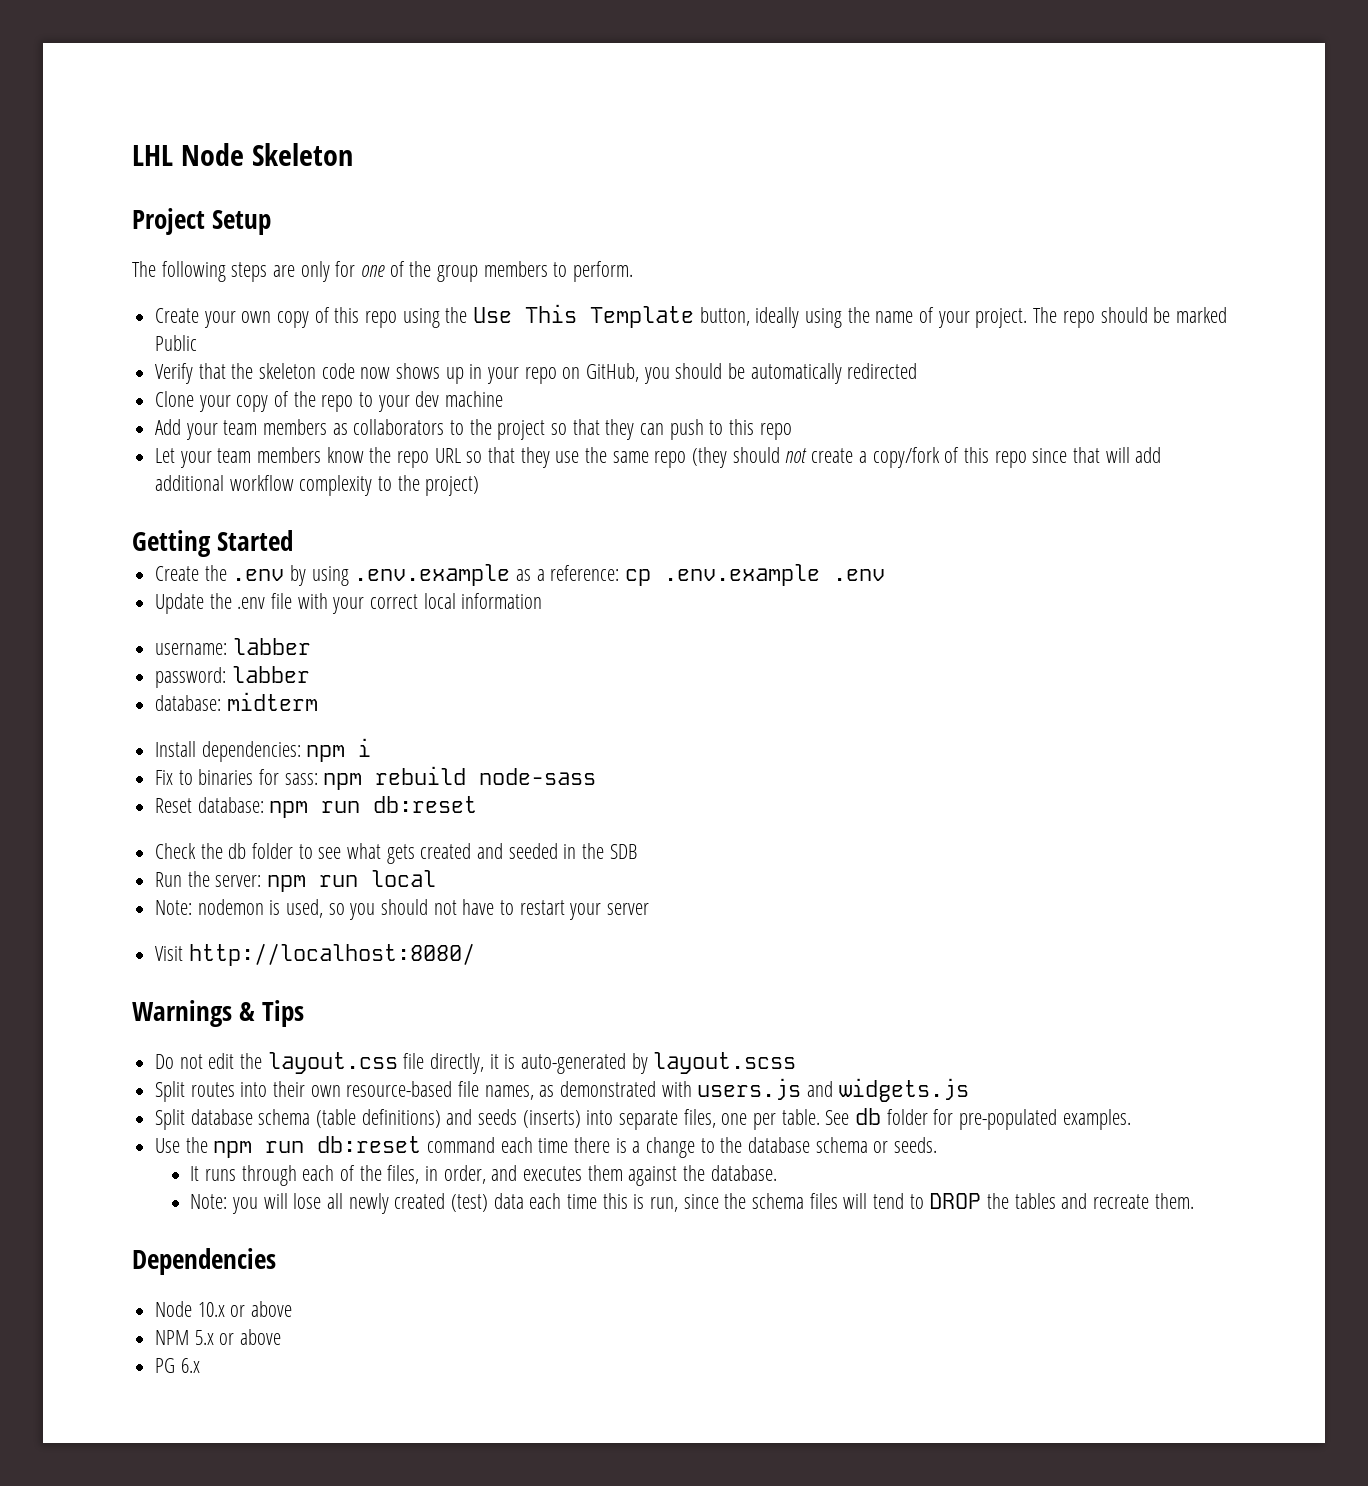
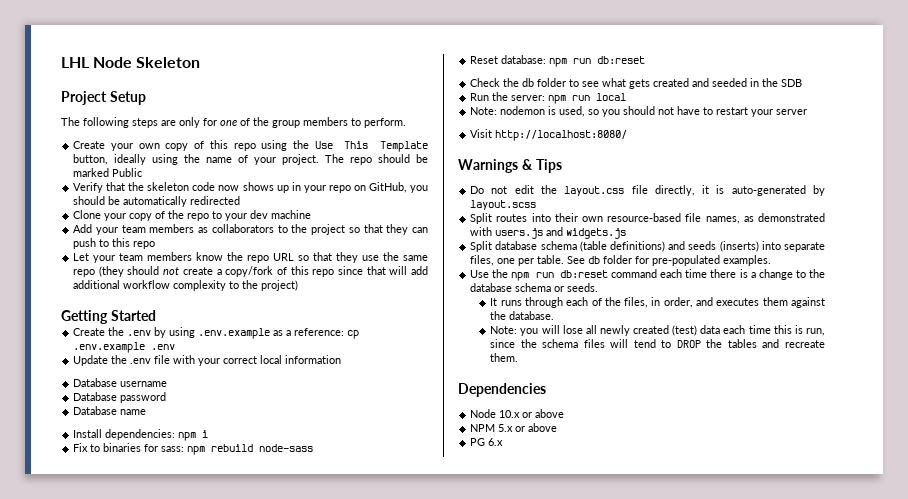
- username: labber
- password: labber
- database: midterm
+ Database username
+ Database password
+ Database name

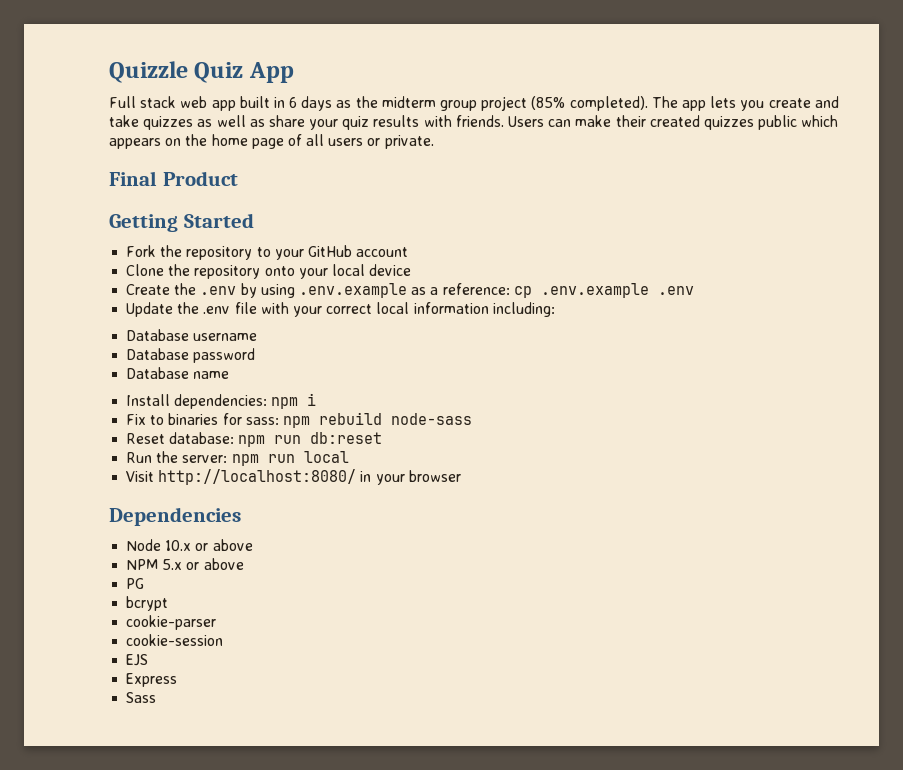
- LHL Node Skeleton
- Project Setup
- The following steps are only for one of the group members to perform.
- Create your own copy of this repo using the Use This Template button, ideally using the name of your project. The repo should be marked Public
- Verify that the skeleton code now shows up in your repo on GitHub, you should be automatically redirected
- Clone your copy of the repo to your dev machine
- Add your team members as collaborators to the project so that they can push to this repo
- Let your team members know the repo URL so that they use the same repo (they should not create a copy/fork of this repo since that will add additional workflow complexity to the project)
+ Quizzle Quiz App
+ Full stack web app built in 6 days as the midterm group project (85% completed). The app lets you create and take quizzes as well as share your quiz results with friends. Users can make their created quizzes public which appears on the home page of all users or private.
+ Final Product
  Getting Started
+ Fork the repository to your GitHub account
+ Clone the repository onto your local device
- Update the .env file with your correct local information
+ Update the .env file with your correct local information including:
- Check the db folder to see what gets created and seeded in the SDB
- Note: nodemon is used, so you should not have to restart your server
- Visit http://localhost:8080/
- Warnings & Tips
- Do not edit the layout.css file directly, it is auto-generated by layout.scss
- Split routes into their own resource-based file names, as demonstrated with users.js and widgets.js
- Split database schema (table definitions) and seeds (inserts) into separate files, one per table. See db folder for pre-populated examples.
- Use the npm run db:reset command each time there is a change to the database schema or seeds.
- It runs through each of the files, in order, and executes them against the database.
- Note: you will lose all newly created (test) data each time this is run, since the schema files will tend to DROP the tables and recreate them.
+ Visit http://localhost:8080/ in your browser
- PG 6.x
+ PG
+ bcrypt
+ cookie-parser
+ cookie-session
+ EJS
+ Express
+ Sass

